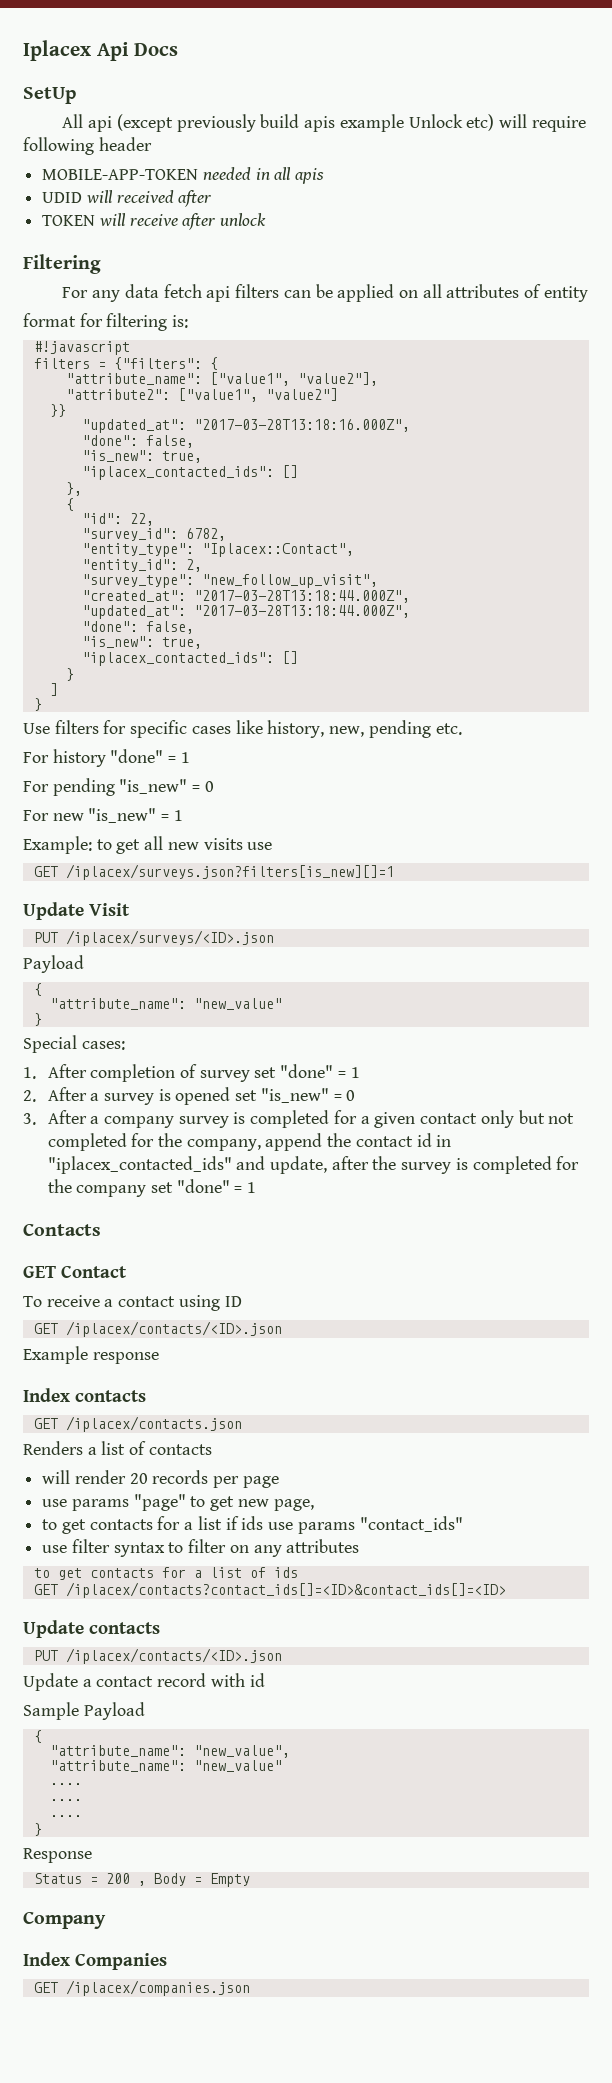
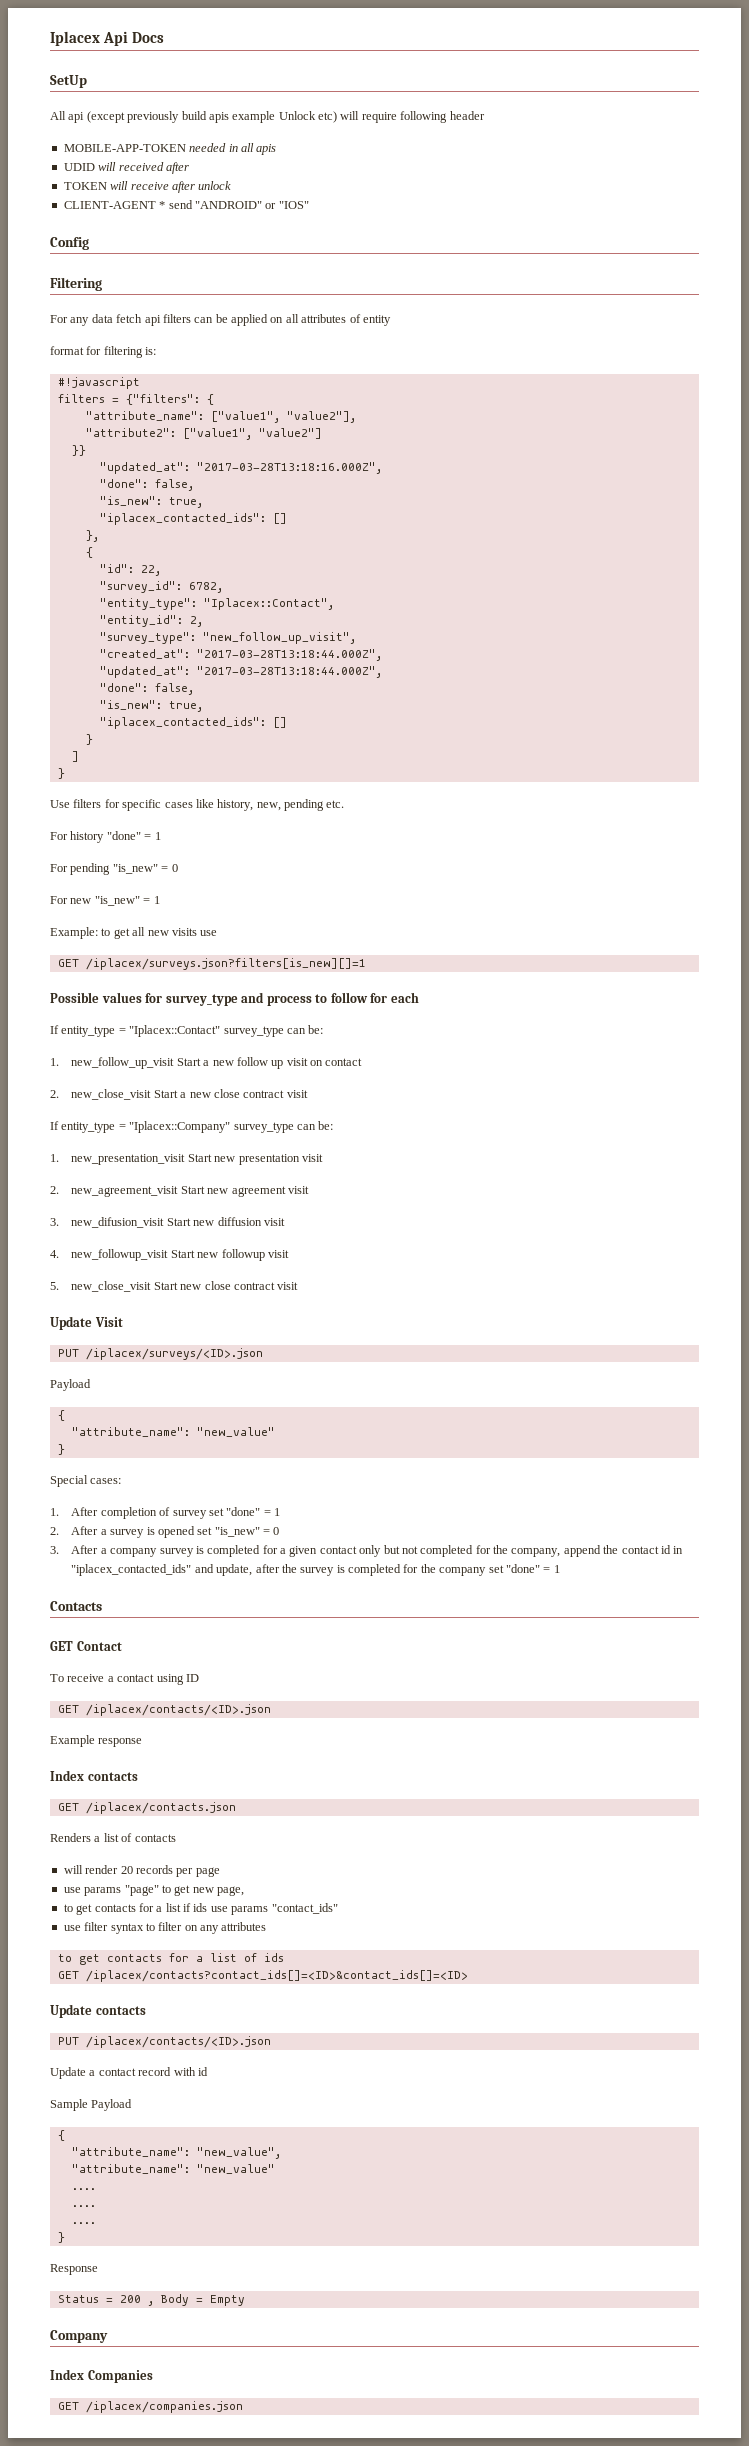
+ CLIENT-AGENT * send "ANDROID" or "IOS"
+ Config
+ Possible values for survey_type and process to follow for each
+ If entity_type = "Iplacex::Contact" survey_type can be:
+ 1. new_follow_up_visit Start a new follow up visit on contact
+ 2. new_close_visit Start a new close contract visit
+ If entity_type = "Iplacex::Company" survey_type can be:
+ 1. new_presentation_visit Start new presentation visit
+ 2. new_agreement_visit Start new agreement visit
+ 3. new_difusion_visit Start new diffusion visit
+ 4. new_followup_visit Start new followup visit
+ 5. new_close_visit Start new close contract visit

